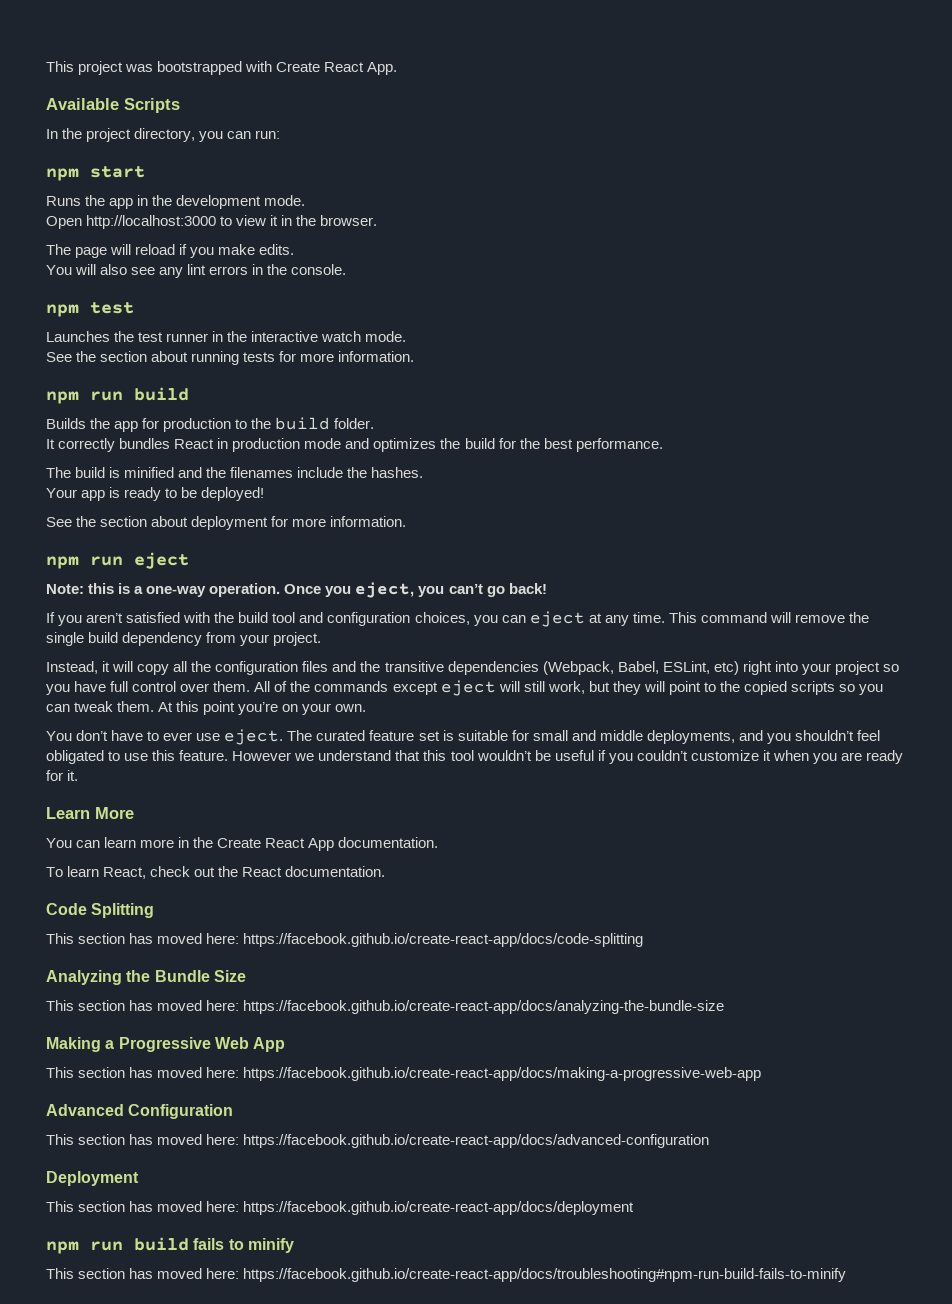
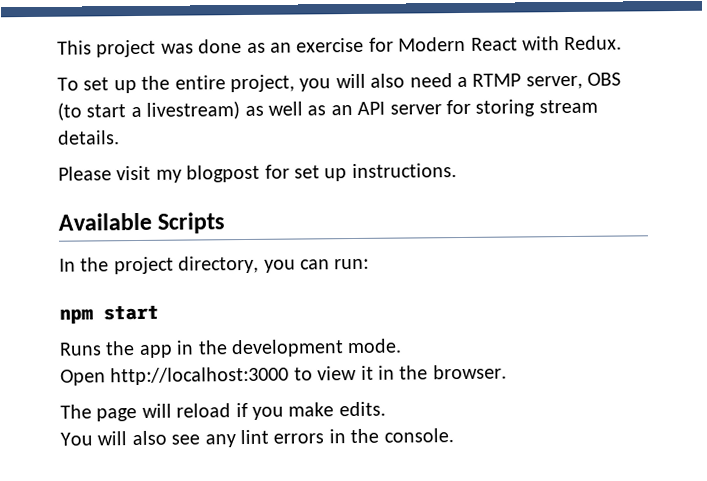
- This project was bootstrapped with Create React App.
+ This project was done as an exercise for Modern React with Redux.
+ To set up the entire project, you will also need a RTMP server, OBS (to start a livestream) as well as an API server for storing stream details.
+ Please visit my blogpost for set up instructions.
- npm test
- Launches the test runner in the interactive watch mode.
- See the section about running tests for more information.
- npm run build
- Builds the app for production to the build folder.
- It correctly bundles React in production mode and optimizes the build for the best performance.
- The build is minified and the filenames include the hashes.
- Your app is ready to be deployed!
- See the section about deployment for more information.
- npm run eject
- Note: this is a one-way operation. Once you eject, you can’t go back!
- If you aren’t satisfied with the build tool and configuration choices, you can eject at any time. This command will remove the single build dependency from your project.
- Instead, it will copy all the configuration files and the transitive dependencies (Webpack, Babel, ESLint, etc) right into your project so you have full control over them. All of the commands except eject will still work, but they will point to the copied scripts so you can tweak them. At this point you’re on your own.
- You don’t have to ever use eject. The curated feature set is suitable for small and middle deployments, and you shouldn’t feel obligated to use this feature. However we understand that this tool wouldn’t be useful if you couldn’t customize it when you are ready for it.
- Learn More
- You can learn more in the Create React App documentation.
- To learn React, check out the React documentation.
- Code Splitting
- This section has moved here: https://facebook.github.io/create-react-app/docs/code-splitting
- Analyzing the Bundle Size
- This section has moved here: https://facebook.github.io/create-react-app/docs/analyzing-the-bundle-size
- Making a Progressive Web App
- This section has moved here: https://facebook.github.io/create-react-app/docs/making-a-progressive-web-app
- Advanced Configuration
- This section has moved here: https://facebook.github.io/create-react-app/docs/advanced-configuration
- Deployment
- This section has moved here: https://facebook.github.io/create-react-app/docs/deployment
- npm run build fails to minify
- This section has moved here: https://facebook.github.io/create-react-app/docs/troubleshooting#npm-run-build-fails-to-minify

